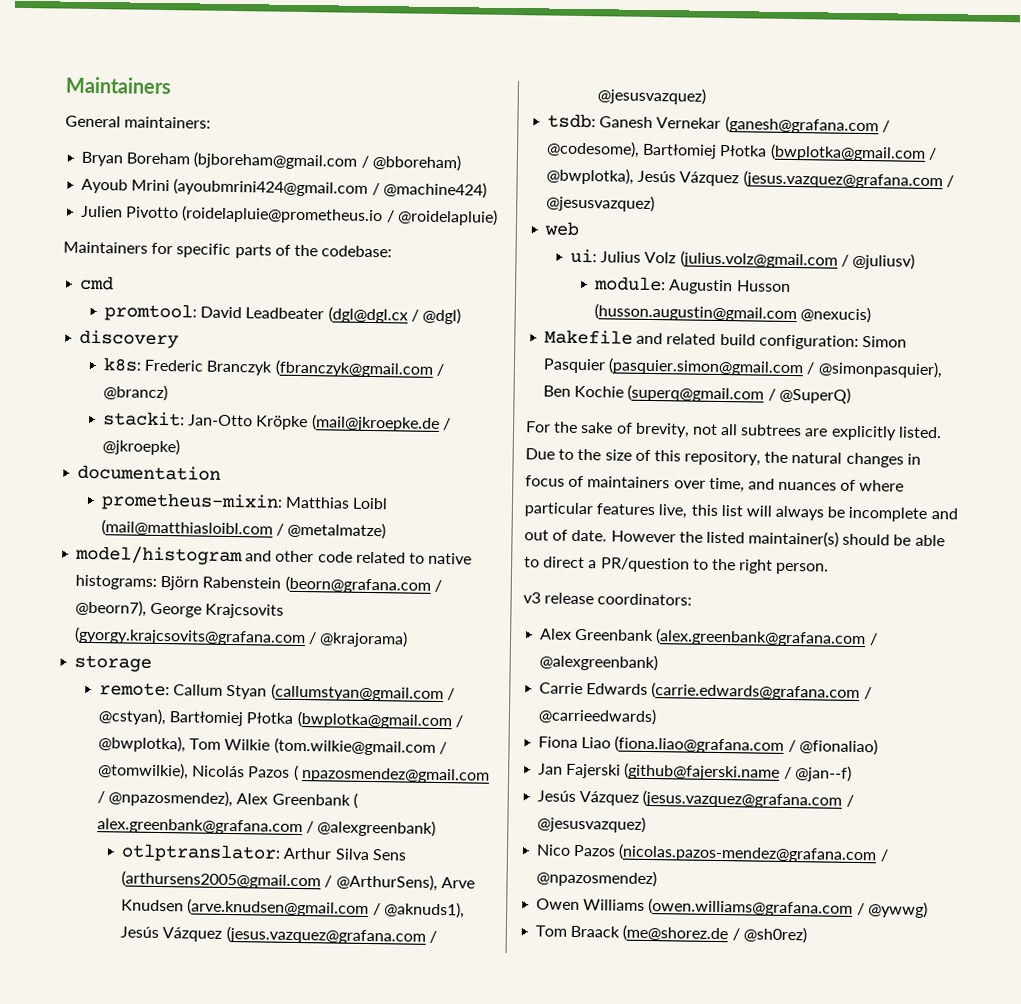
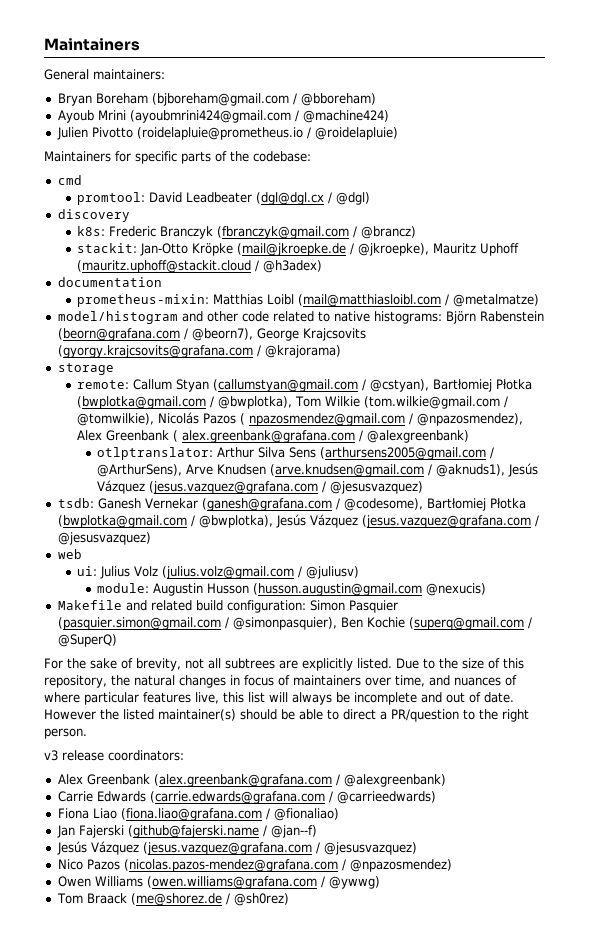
- stackit: Jan-Otto Kröpke (mail@jkroepke.de / @jkroepke)
+ stackit: Jan-Otto Kröpke (mail@jkroepke.de / @jkroepke), Mauritz Uphoff (mauritz.uphoff@stackit.cloud / @h3adex)

